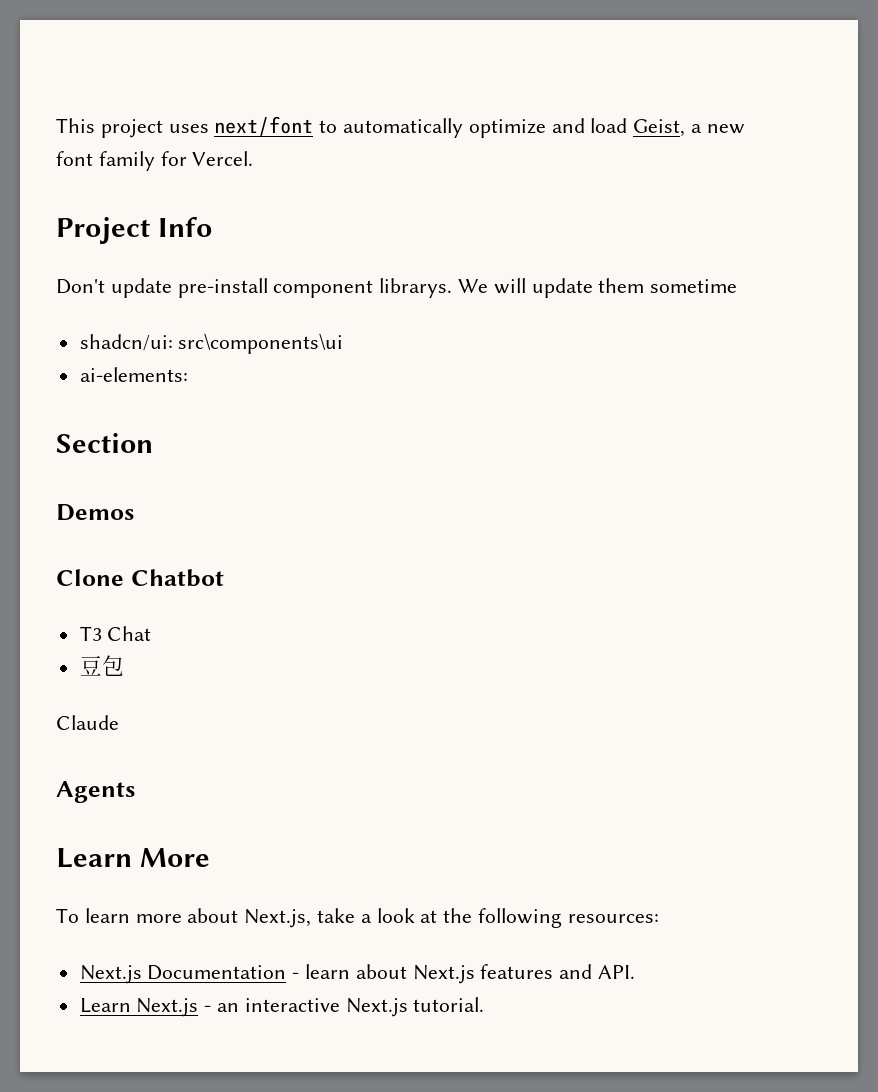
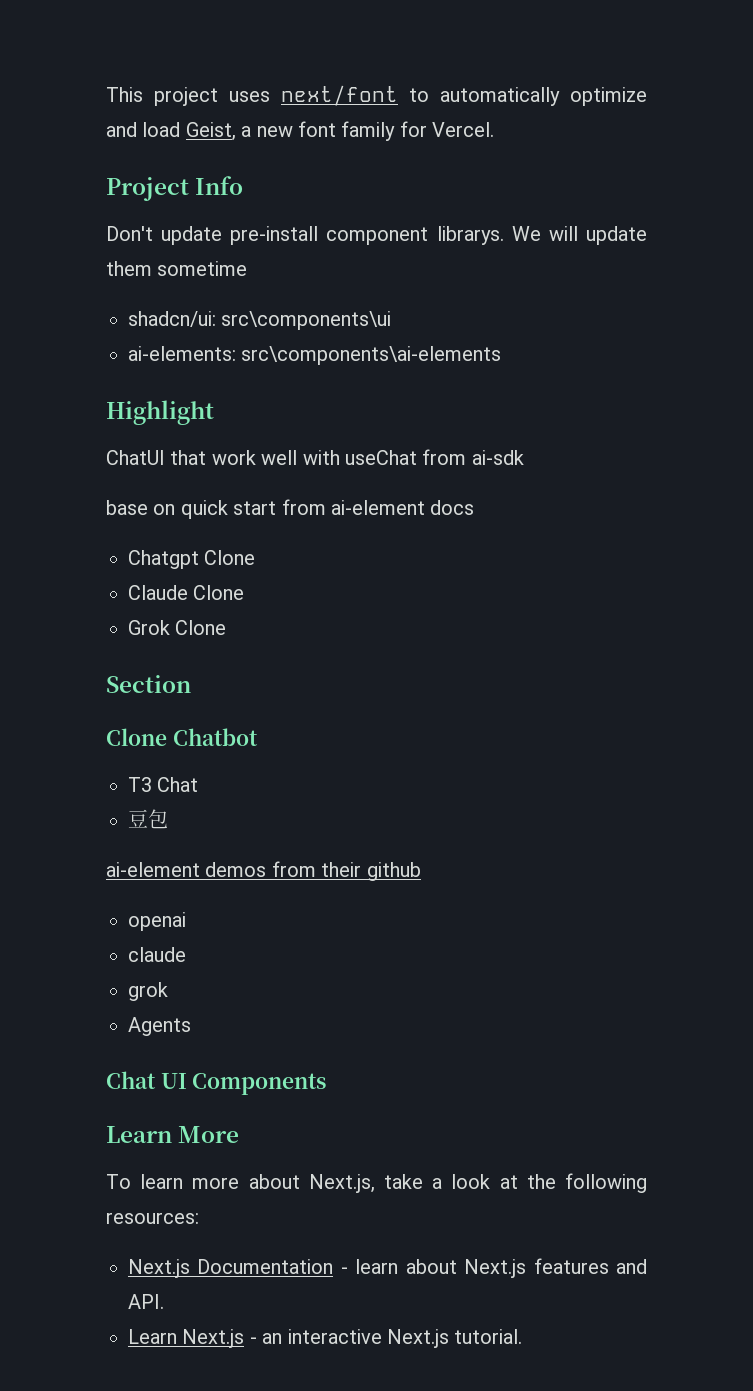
- ai-elements:
+ ai-elements: src\components\ai-elements
+ Highlight
+ ChatUI that work well with useChat from ai-sdk
+ base on quick start from ai-element docs
+ Chatgpt Clone
+ Claude Clone
+ Grok Clone
- Demos
- Claude
+ ai-element demos from their github
+ openai
+ claude
+ grok
  Agents
+ Chat UI Components

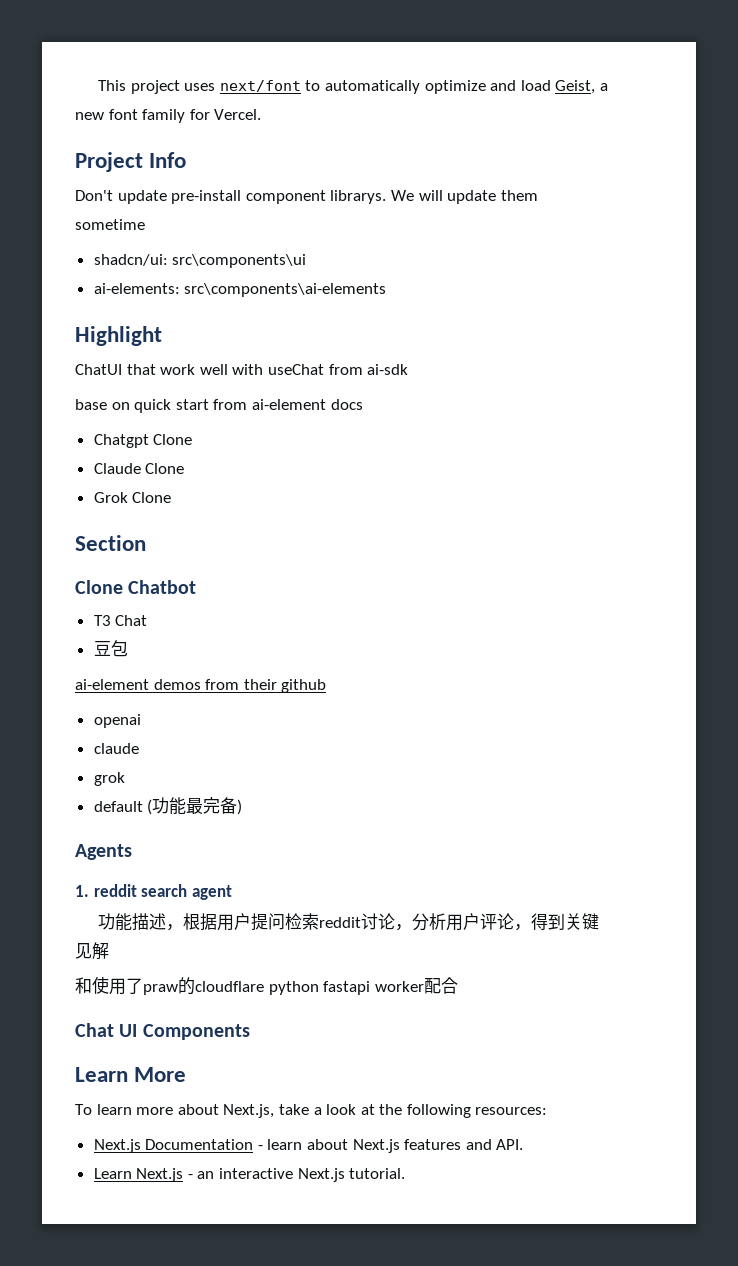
+ default (功能最完备)
  Agents
+ 1. reddit search agent
+ 功能描述，根据用户提问检索reddit讨论，分析用户评论，得到关键见解
+ 和使用了praw的cloudflare python fastapi worker配合

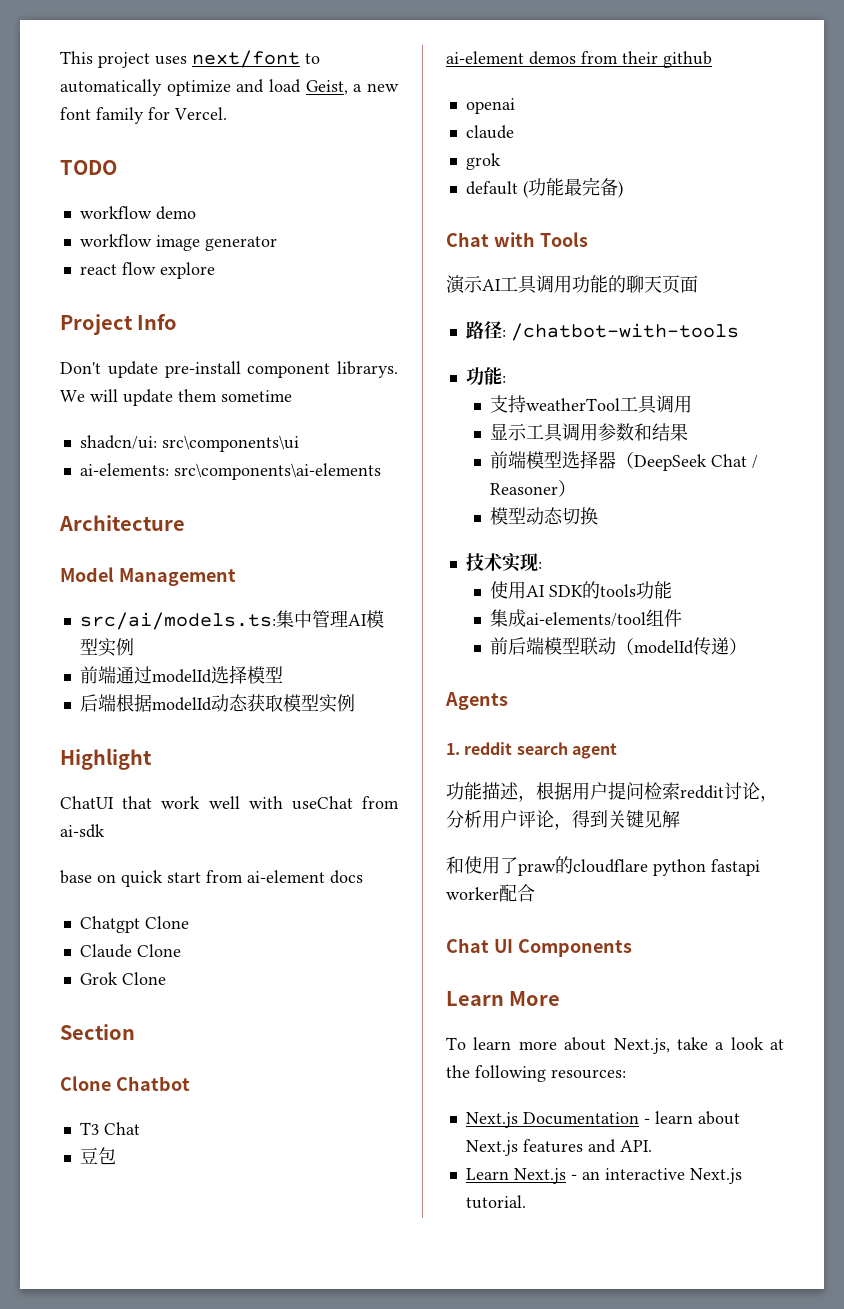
+ TODO
+ workflow demo
+ workflow image generator
+ react flow explore
+ Architecture
+ Model Management
+ src/ai/models.ts:集中管理AI模型实例
+ 前端通过modelId选择模型
+ 后端根据modelId动态获取模型实例
+ Chat with Tools
+ 演示AI工具调用功能的聊天页面
+ 路径: /chatbot-with-tools
+ 功能:
+ 支持weatherTool工具调用
+ 显示工具调用参数和结果
+ 前端模型选择器（DeepSeek Chat / Reasoner）
+ 模型动态切换
+ 技术实现:
+ 使用AI SDK的tools功能
+ 集成ai-elements/tool组件
+ 前后端模型联动（modelId传递）

